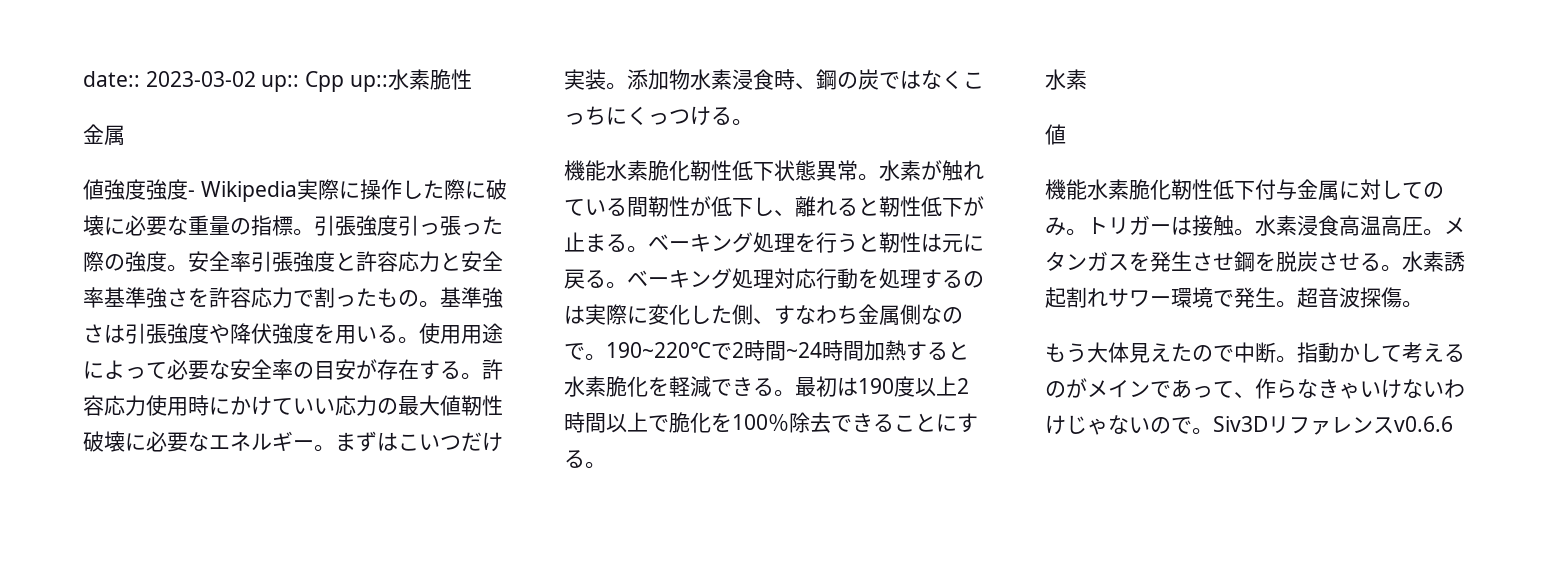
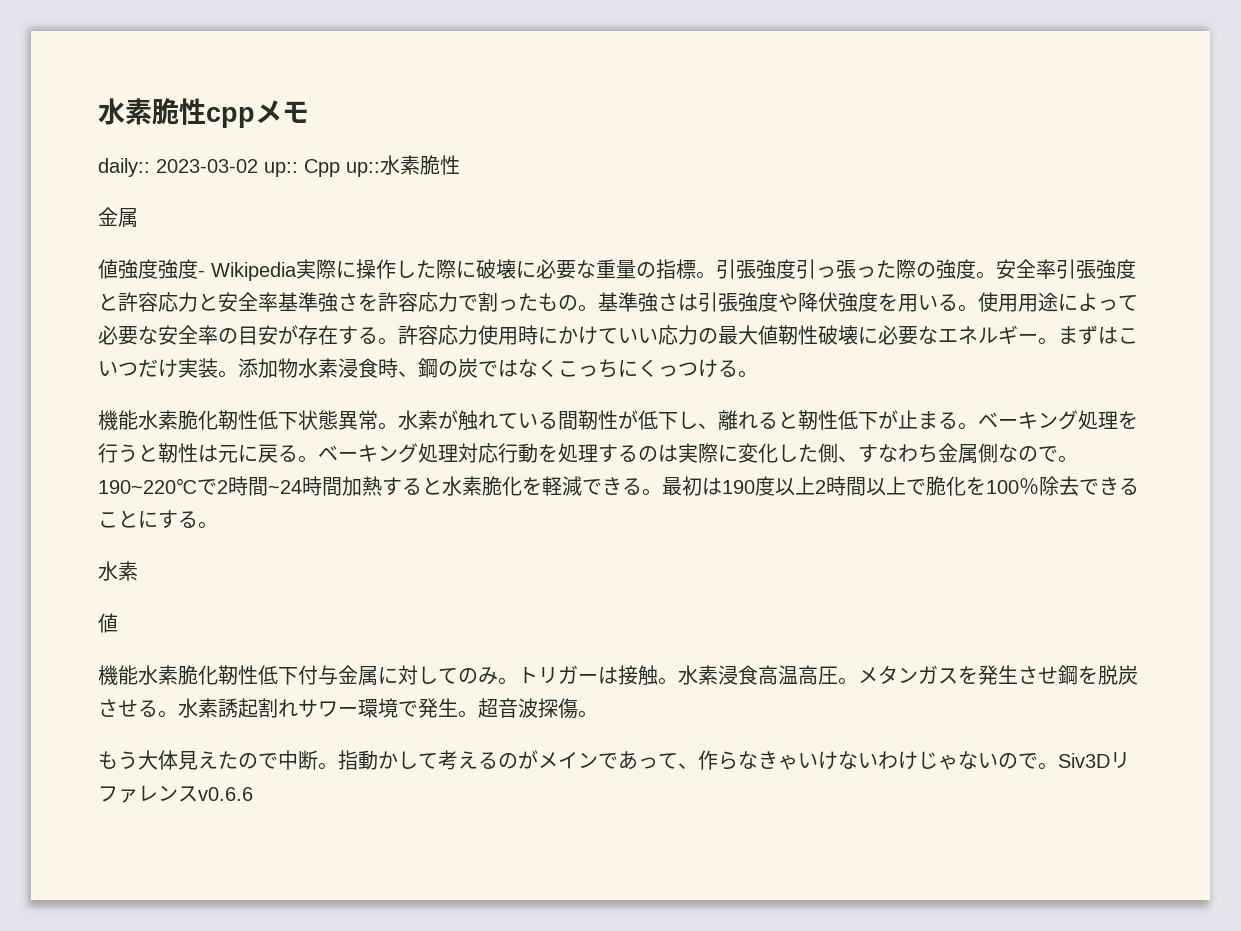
- date:: 2023-03-02 up:: Cpp up::水素脆性
+ 水素脆性cppメモ
+ daily:: 2023-03-02 up:: Cpp up::水素脆性

